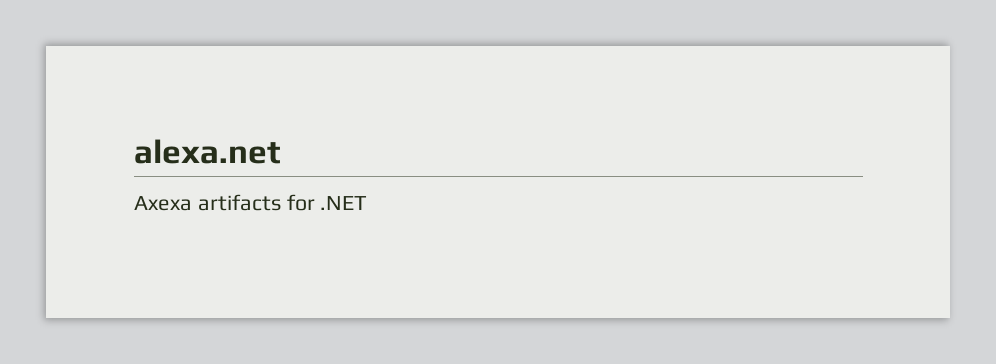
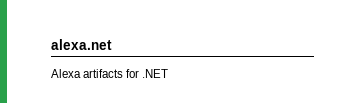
- Axexa artifacts for .NET
+ Alexa artifacts for .NET

